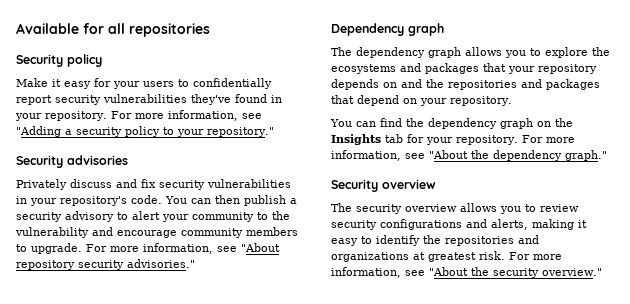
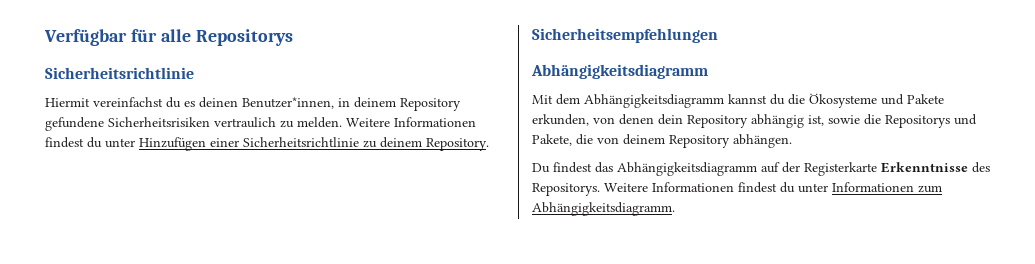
- Available for all repositories
- Security policy
- Make it easy for your users to confidentially report security vulnerabilities they've found in your repository. For more information, see "Adding a security policy to your repository."
- Security advisories
- Privately discuss and fix security vulnerabilities in your repository's code. You can then publish a security advisory to alert your community to the vulnerability and encourage community members to upgrade. For more information, see "About repository security advisories."
- Dependency graph
- The dependency graph allows you to explore the ecosystems and packages that your repository depends on and the repositories and packages that depend on your repository.
- You can find the dependency graph on the Insights tab for your repository. For more information, see "About the dependency graph."
- Security overview
- The security overview allows you to review security configurations and alerts, making it easy to identify the repositories and organizations at greatest risk. For more information, see "About the security overview."
+ Verfügbar für alle Repositorys
+ Sicherheitsrichtlinie
+ Hiermit vereinfachst du es deinen Benutzer*innen, in deinem Repository gefundene Sicherheitsrisiken vertraulich zu melden. Weitere Informationen findest du unter Hinzufügen einer Sicherheitsrichtlinie zu deinem Repository.
+ Sicherheitsempfehlungen
+ Abhängigkeitsdiagramm
+ Mit dem Abhängigkeitsdiagramm kannst du die Ökosysteme und Pakete erkunden, von denen dein Repository abhängig ist, sowie die Repositorys und Pakete, die von deinem Repository abhängen.
+ Du findest das Abhängigkeitsdiagramm auf der Registerkarte Erkenntnisse des Repositorys. Weitere Informationen findest du unter Informationen zum Abhängigkeitsdiagramm.

